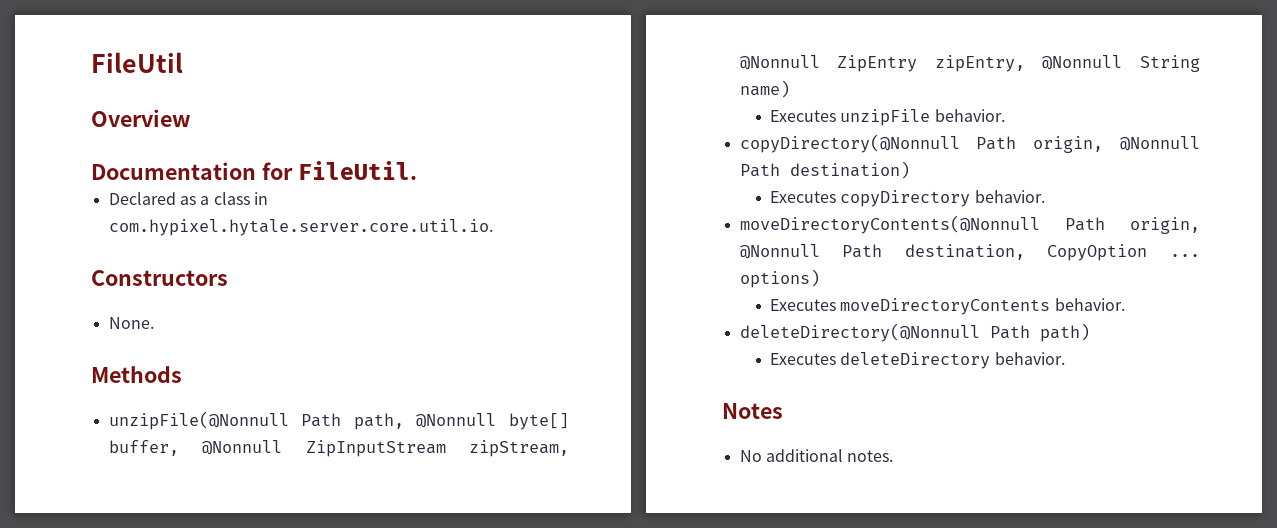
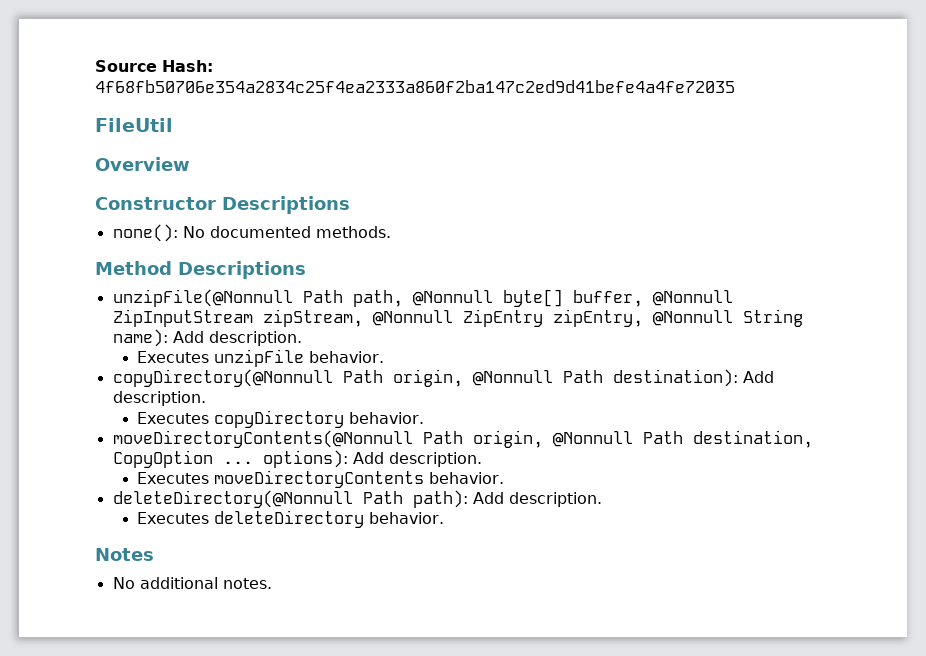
+ Source Hash: 4f68fb50706e354a2834c25f4ea2333a860f2ba147c2ed9d41befe4a4fe72035
- Documentation for FileUtil.
- Declared as a class in com.hypixel.hytale.server.core.util.io.
- Constructors
- None.
- Methods
+ Constructor Descriptions
+ none(): No documented methods.
+ Method Descriptions
- unzipFile(@Nonnull Path path, @Nonnull byte[] buffer, @Nonnull ZipInputStream zipStream, @Nonnull ZipEntry zipEntry, @Nonnull String name)
+ unzipFile(@Nonnull Path path, @Nonnull byte[] buffer, @Nonnull ZipInputStream zipStream, @Nonnull ZipEntry zipEntry, @Nonnull String name): Add description.
- copyDirectory(@Nonnull Path origin, @Nonnull Path destination)
+ copyDirectory(@Nonnull Path origin, @Nonnull Path destination): Add description.
- moveDirectoryContents(@Nonnull Path origin, @Nonnull Path destination, CopyOption ... options)
+ moveDirectoryContents(@Nonnull Path origin, @Nonnull Path destination, CopyOption ... options): Add description.
- deleteDirectory(@Nonnull Path path)
+ deleteDirectory(@Nonnull Path path): Add description.

